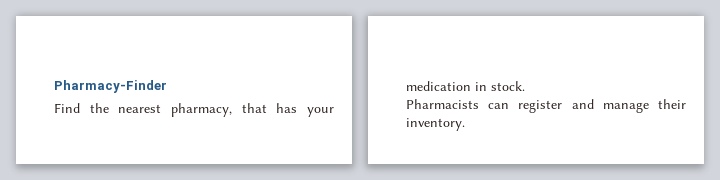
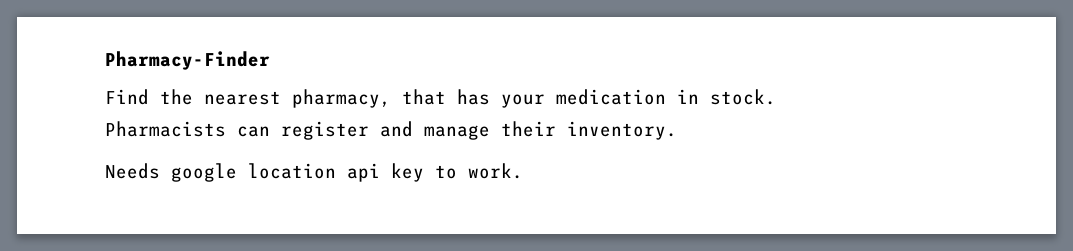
+ Needs google location api key to work.

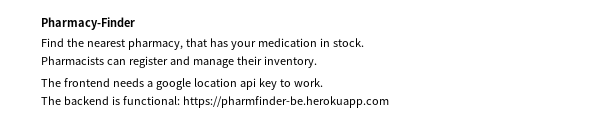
- Needs google location api key to work.
+ The frontend needs a google location api key to work.
+ The backend is functional: https://pharmfinder-be.herokuapp.com

